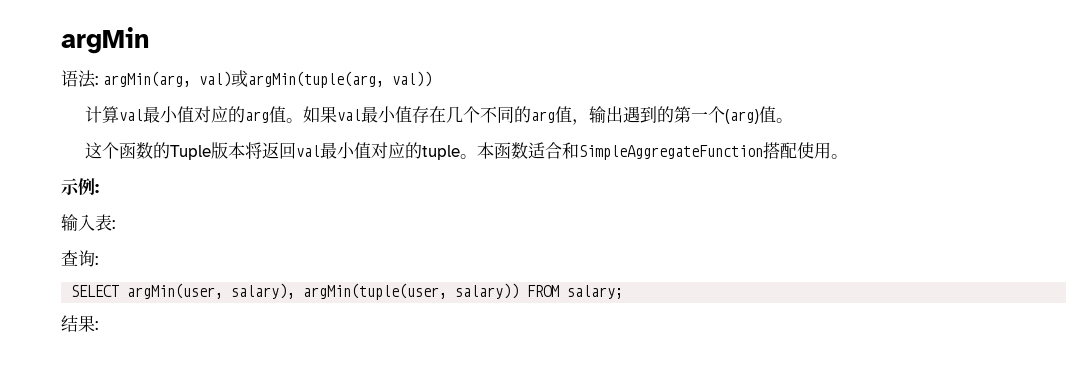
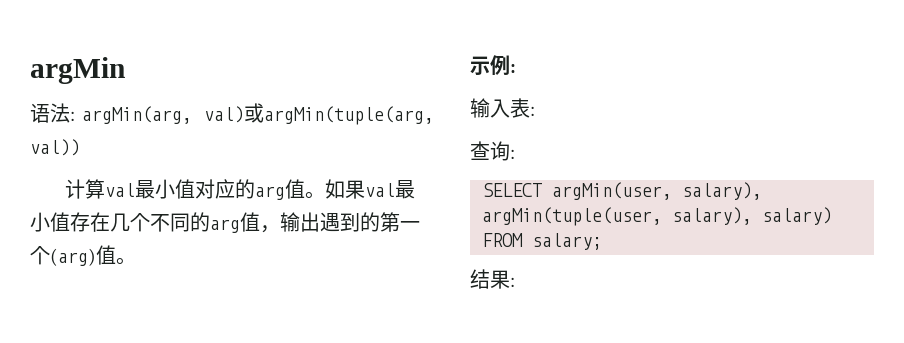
- 这个函数的Tuple版本将返回val最小值对应的tuple。本函数适合和SimpleAggregateFunction搭配使用。
- SELECT argMin(user, salary), argMin(tuple(user, salary)) FROM salary;
+ SELECT argMin(user, salary), argMin(tuple(user, salary), salary) FROM salary;

